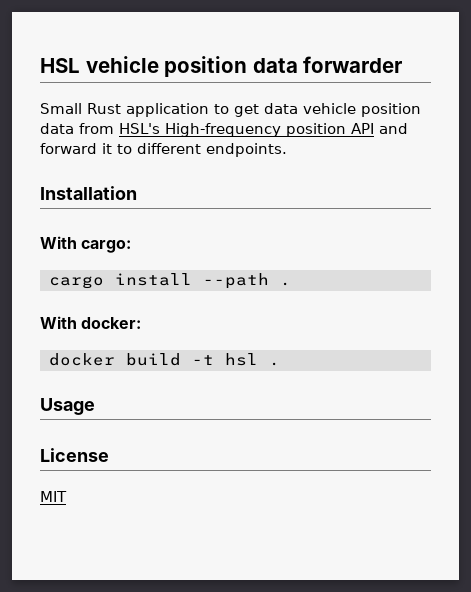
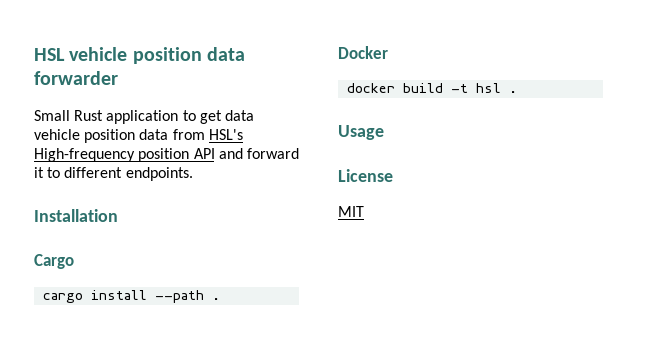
- With cargo:
+ Cargo
- With docker:
+ Docker

